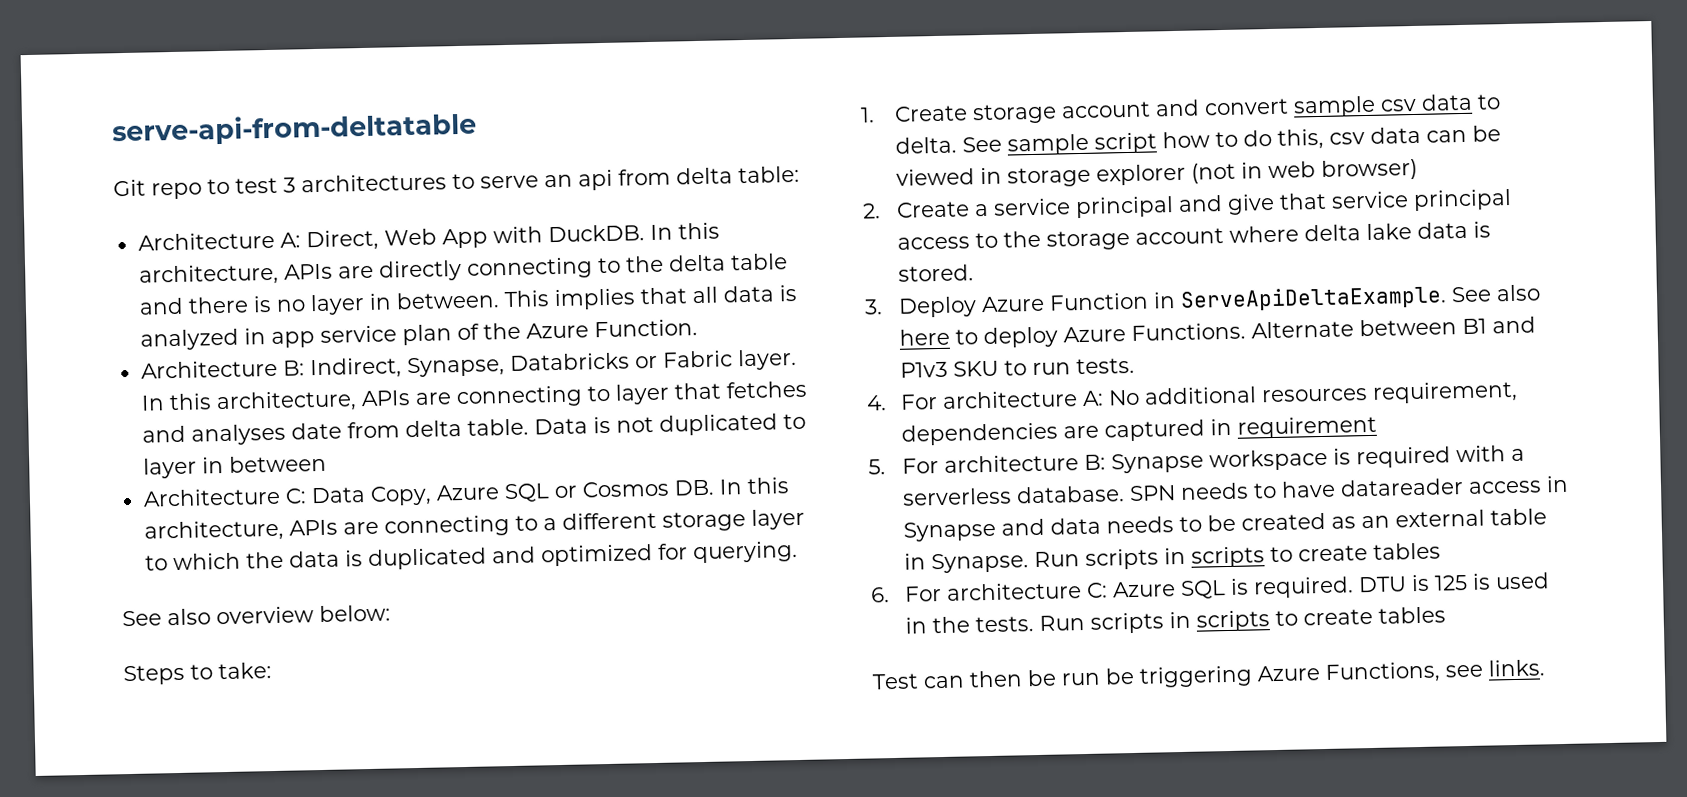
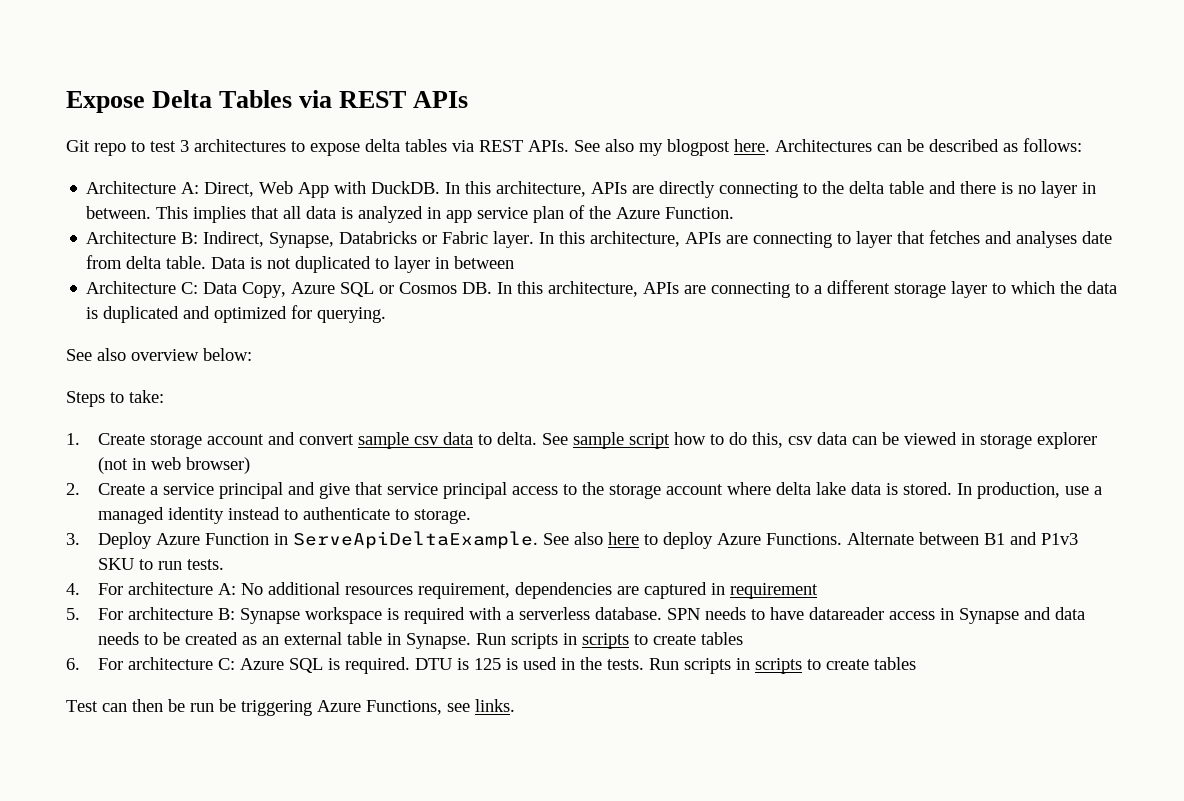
- serve-api-from-deltatable
+ Expose Delta Tables via REST APIs
- Git repo to test 3 architectures to serve an api from delta table:
+ Git repo to test 3 architectures to expose delta tables via REST APIs. See also my blogpost here. Architectures can be described as follows:
+ In production, use a managed identity instead to authenticate to storage.

